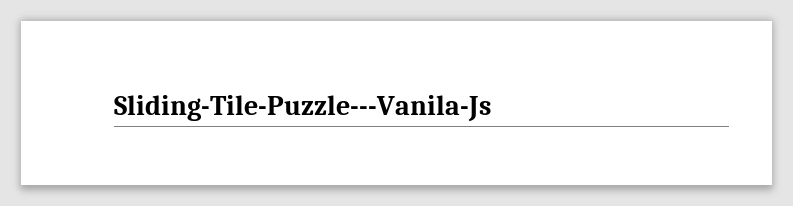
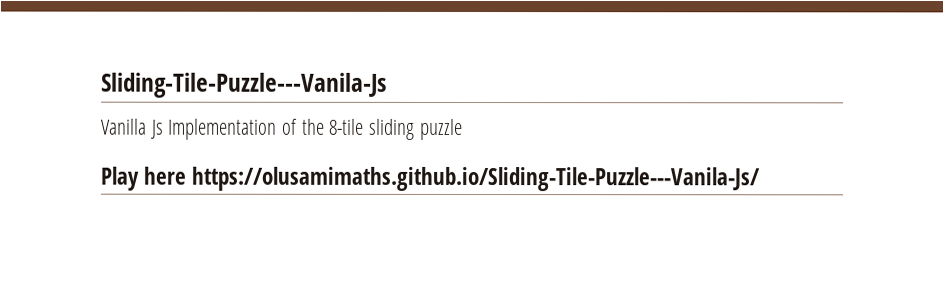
+ Vanilla Js Implementation of the 8-tile sliding puzzle
+ Play here https://olusamimaths.github.io/Sliding-Tile-Puzzle---Vanila-Js/

